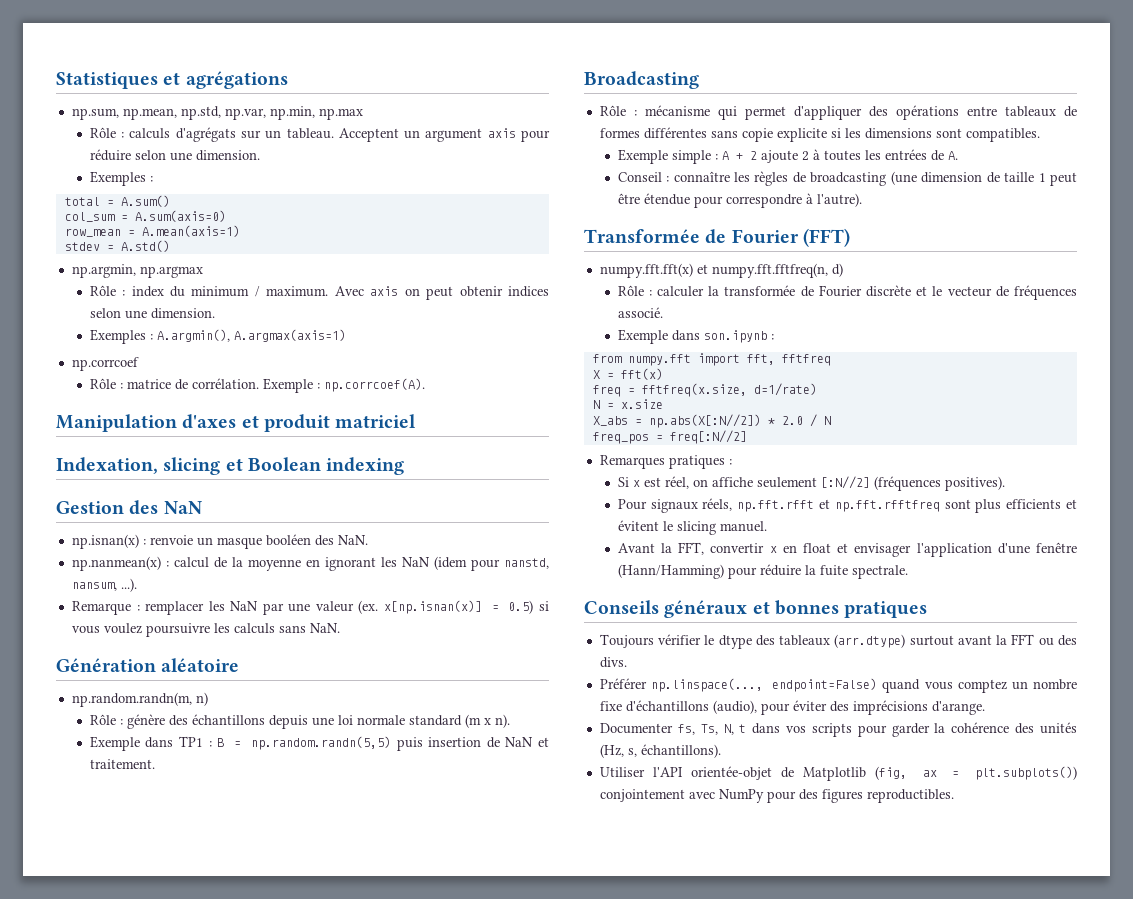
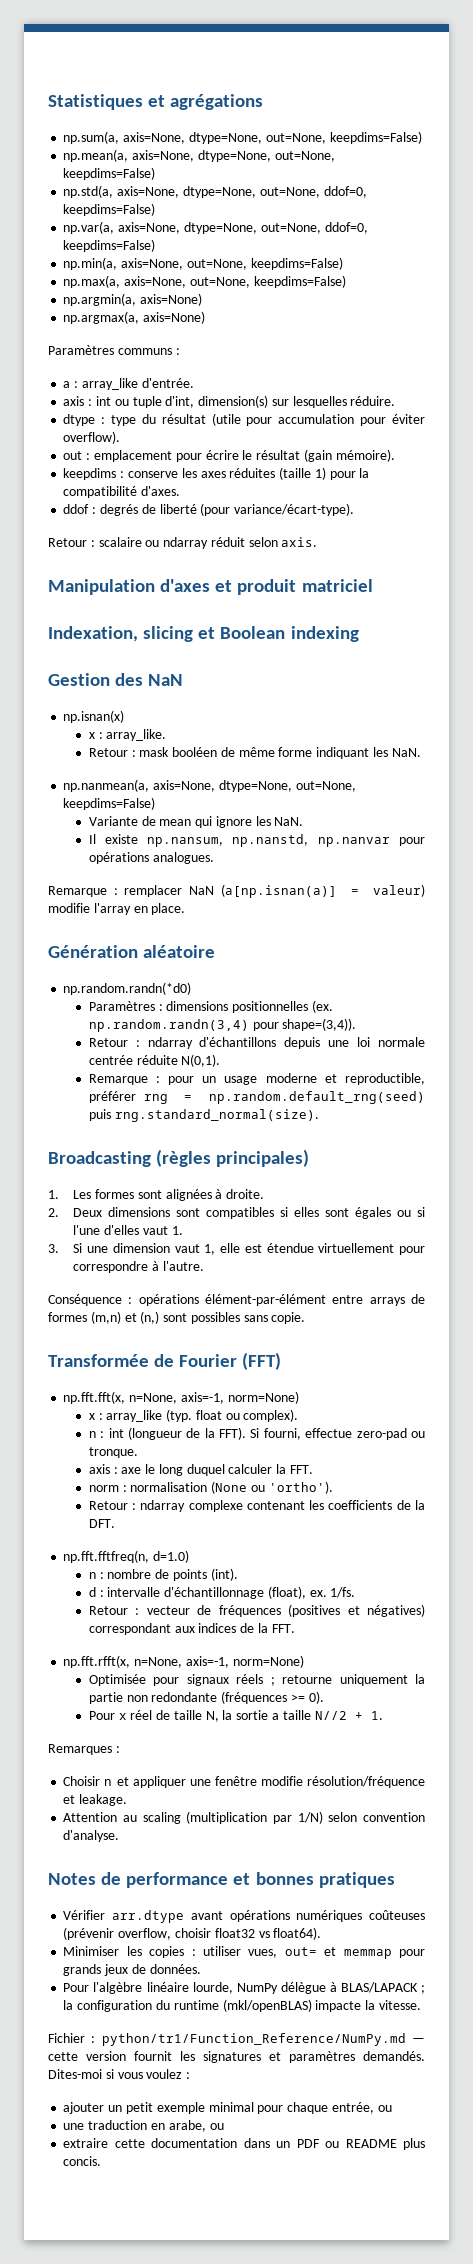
- np.sum, np.mean, np.std, np.var, np.min, np.max
- Rôle : calculs d'agrégats sur un tableau. Acceptent un argument axis pour réduire selon une dimension.
- Exemples :
- total = A.sum()
- col_sum = A.sum(axis=0)
- row_mean = A.mean(axis=1)
- stdev = A.std()
- np.argmin, np.argmax
- Rôle : index du minimum / maximum. Avec axis on peut obtenir indices selon une dimension.
- Exemples : A.argmin(), A.argmax(axis=1)
- np.corrcoef
- Rôle : matrice de corrélation. Exemple : np.corrcoef(A).
+ np.sum(a, axis=None, dtype=None, out=None, keepdims=False)
+ np.mean(a, axis=None, dtype=None, out=None, keepdims=False)
+ np.std(a, axis=None, dtype=None, out=None, ddof=0, keepdims=False)
+ np.var(a, axis=None, dtype=None, out=None, ddof=0, keepdims=False)
+ np.min(a, axis=None, out=None, keepdims=False)
+ np.max(a, axis=None, out=None, keepdims=False)
+ np.argmin(a, axis=None)
+ np.argmax(a, axis=None)
+ Paramètres communs :
+ a : array_like d'entrée.
+ axis : int ou tuple d'int, dimension(s) sur lesquelles réduire.
+ dtype : type du résultat (utile pour accumulation pour éviter overflow).
+ out : emplacement pour écrire le résultat (gain mémoire).
+ keepdims : conserve les axes réduites (taille 1) pour la compatibilité d'axes.
+ ddof : degrés de liberté (pour variance/écart-type).
+ Retour : scalaire ou ndarray réduit selon axis.
- np.isnan(x) : renvoie un masque booléen des NaN.
- np.nanmean(x) : calcul de la moyenne en ignorant les NaN (idem pour nanstd, nansum, ...).
- Remarque : remplacer les NaN par une valeur (ex. x[np.isnan(x)] = 0.5) si vous voulez poursuivre les calculs sans NaN.
+ np.isnan(x)
+ x : array_like.
+ Retour : mask booléen de même forme indiquant les NaN.
+ np.nanmean(a, axis=None, dtype=None, out=None, keepdims=False)
+ Variante de mean qui ignore les NaN.
+ Il existe np.nansum, np.nanstd, np.nanvar pour opérations analogues.
+ Remarque : remplacer NaN (a[np.isnan(a)] = valeur) modifie l'array en place.
  Génération aléatoire
- np.random.randn(m, n)
- Rôle : génère des échantillons depuis une loi normale standard (m x n).
- Exemple dans TP1 : B = np.random.randn(5,5) puis insertion de NaN et traitement.
- Broadcasting
- Rôle : mécanisme qui permet d'appliquer des opérations entre tableaux de formes différentes sans copie explicite si les dimensions sont compatibles.
- Exemple simple : A + 2 ajoute 2 à toutes les entrées de A.
- Conseil : connaître les règles de broadcasting (une dimension de taille 1 peut être étendue pour correspondre à l'autre).
+ np.random.randn(*d0)
+ Paramètres : dimensions positionnelles (ex. np.random.randn(3,4) pour shape=(3,4)).
+ Retour : ndarray d'échantillons depuis une loi normale centrée réduite N(0,1).
+ Remarque : pour un usage moderne et reproductible, préférer rng = np.random.default_rng(seed) puis rng.standard_normal(size).
+ Broadcasting (règles principales)
+ 1. Les formes sont alignées à droite.
+ 2. Deux dimensions sont compatibles si elles sont égales ou si l'une d'elles vaut 1.
+ 3. Si une dimension vaut 1, elle est étendue virtuellement pour correspondre à l'autre.
+ Conséquence : opérations élément-par-élément entre arrays de formes (m,n) et (n,) sont possibles sans copie.
  Transformée de Fourier (FFT)
- numpy.fft.fft(x) et numpy.fft.fftfreq(n, d)
- Rôle : calculer la transformée de Fourier discrète et le vecteur de fréquences associé.
- Exemple dans son.ipynb :
- from numpy.fft import fft, fftfreq
- X = fft(x)
- freq = fftfreq(x.size, d=1/rate)
- N = x.size
- X_abs = np.abs(X[:N//2]) * 2.0 / N
- freq_pos = freq[:N//2]
- Remarques pratiques :
- Si x est réel, on affiche seulement [:N//2] (fréquences positives).
- Pour signaux réels, np.fft.rfft et np.fft.rfftfreq sont plus efficients et évitent le slicing manuel.
- Avant la FFT, convertir x en float et envisager l'application d'une fenêtre (Hann/Hamming) pour réduire la fuite spectrale.
- Conseils généraux et bonnes pratiques
- Toujours vérifier le dtype des tableaux (arr.dtype) surtout avant la FFT ou des divs.
- Préférer np.linspace(..., endpoint=False) quand vous comptez un nombre fixe d'échantillons (audio), pour éviter des imprécisions d'arange.
- Documenter fs, Ts, N, t dans vos scripts pour garder la cohérence des unités (Hz, s, échantillons).
- Utiliser l'API orientée-objet de Matplotlib (fig, ax = plt.subplots()) conjointement avec NumPy pour des figures reproductibles.
+ np.fft.fft(x, n=None, axis=-1, norm=None)
+ x : array_like (typ. float ou complex).
+ n : int (longueur de la FFT). Si fourni, effectue zero-pad ou tronque.
+ axis : axe le long duquel calculer la FFT.
+ norm : normalisation (None ou 'ortho').
+ Retour : ndarray complexe contenant les coefficients de la DFT.
+ np.fft.fftfreq(n, d=1.0)
+ n : nombre de points (int).
+ d : intervalle d'échantillonnage (float), ex. 1/fs.
+ Retour : vecteur de fréquences (positives et négatives) correspondant aux indices de la FFT.
+ np.fft.rfft(x, n=None, axis=-1, norm=None)
+ Optimisée pour signaux réels ; retourne uniquement la partie non redondante (fréquences >= 0).
+ Pour x réel de taille N, la sortie a taille N//2 + 1.
+ Remarques :
+ Choisir n et appliquer une fenêtre modifie résolution/fréquence et leakage.
+ Attention au scaling (multiplication par 1/N) selon convention d'analyse.
+ Notes de performance et bonnes pratiques
+ Vérifier arr.dtype avant opérations numériques coûteuses (prévenir overflow, choisir float32 vs float64).
+ Minimiser les copies : utiliser vues, out= et memmap pour grands jeux de données.
+ Pour l'algèbre linéaire lourde, NumPy délègue à BLAS/LAPACK ; la configuration du runtime (mkl/openBLAS) impacte la vitesse.
+ Fichier : python/tr1/Function_Reference/NumPy.md — cette version fournit les signatures et paramètres demandés. Dites-moi si vous voulez :
+ ajouter un petit exemple minimal pour chaque entrée, ou
+ une traduction en arabe, ou
+ extraire cette documentation dans un PDF ou README plus concis.

